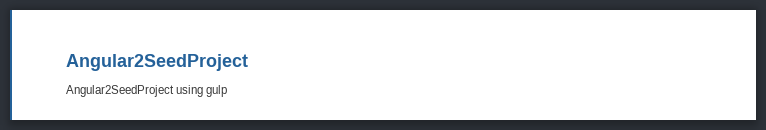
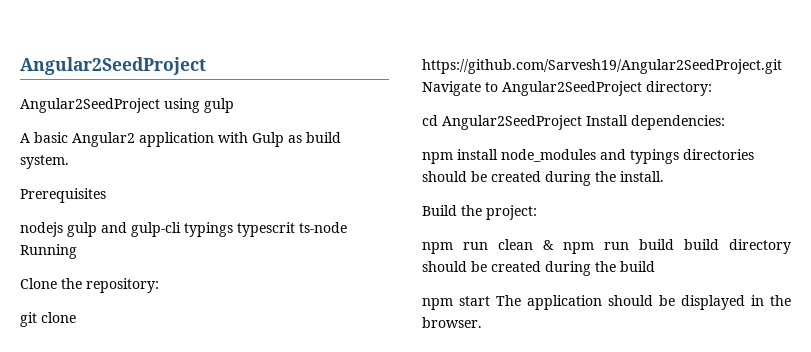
+ A basic Angular2 application with Gulp as build system.
+ Prerequisites
+ nodejs gulp and gulp-cli typings typescrit ts-node Running
+ Clone the repository:
+ git clone https://github.com/Sarvesh19/Angular2SeedProject.git Navigate to Angular2SeedProject directory:
+ cd Angular2SeedProject Install dependencies:
+ npm install node_modules and typings directories should be created during the install.
+ Build the project:
+ npm run clean & npm run build build directory should be created during the build
+ npm start The application should be displayed in the browser.

